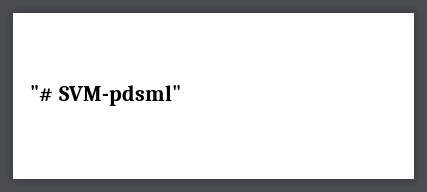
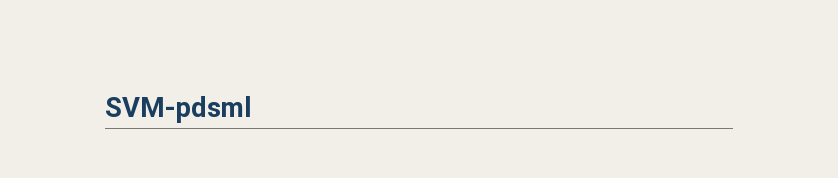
- "# SVM-pdsml"
+ SVM-pdsml

